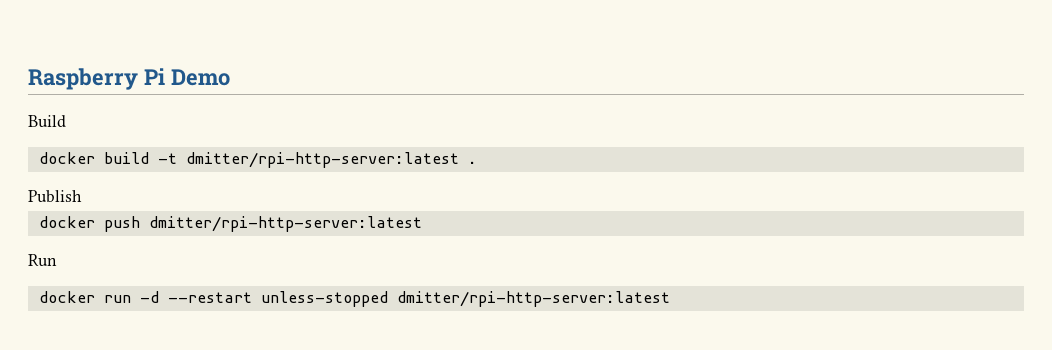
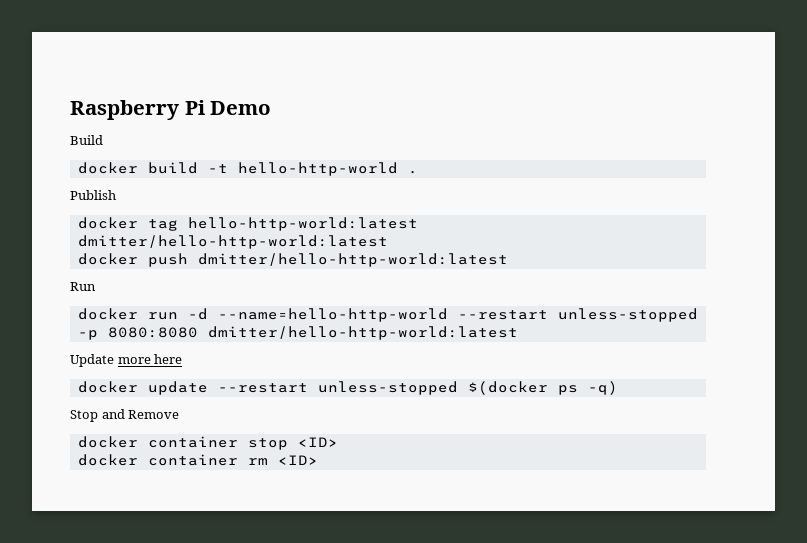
- docker build -t dmitter/rpi-http-server:latest .
+ docker build -t hello-http-world .
+ docker tag hello-http-world:latest dmitter/hello-http-world:latest
- docker push dmitter/rpi-http-server:latest
+ docker push dmitter/hello-http-world:latest
- docker run -d --restart unless-stopped dmitter/rpi-http-server:latest
+ docker run -d --name=hello-http-world --restart unless-stopped -p 8080:8080 dmitter/hello-http-world:latest
+ Update more here
+ docker update --restart unless-stopped $(docker ps -q)
+ Stop and Remove
+ docker container stop <ID>
+ docker container rm <ID>

